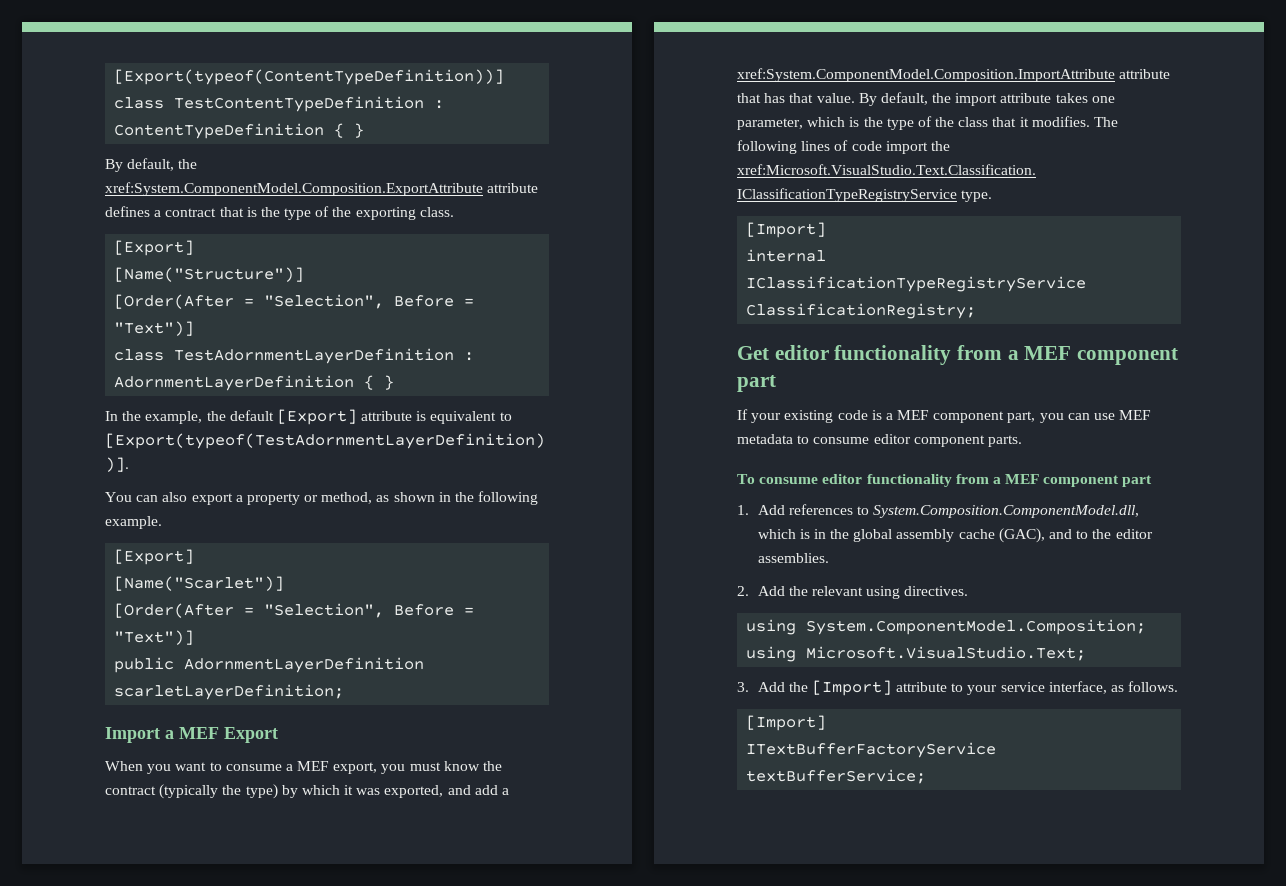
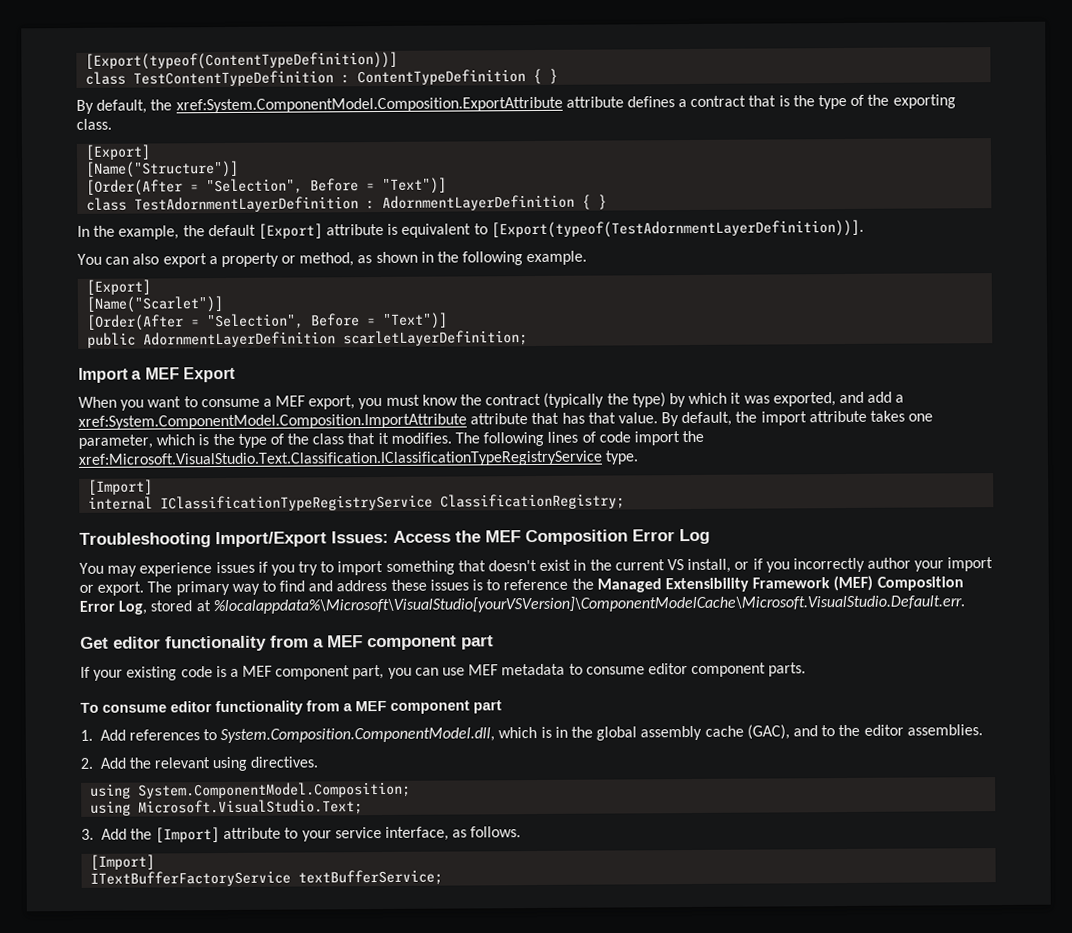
+ Troubleshooting Import/Export Issues: Access the MEF Composition Error Log
+ You may experience issues if you try to import something that doesn't exist in the current VS install, or if you incorrectly author your import or export. The primary way to find and address these issues is to reference the Managed Extensibility Framework (MEF) Composition Error Log, stored at %localappdata%\Microsoft\VisualStudio[yourVSVersion]\ComponentModelCache\Microsoft.VisualStudio.Default.err.

